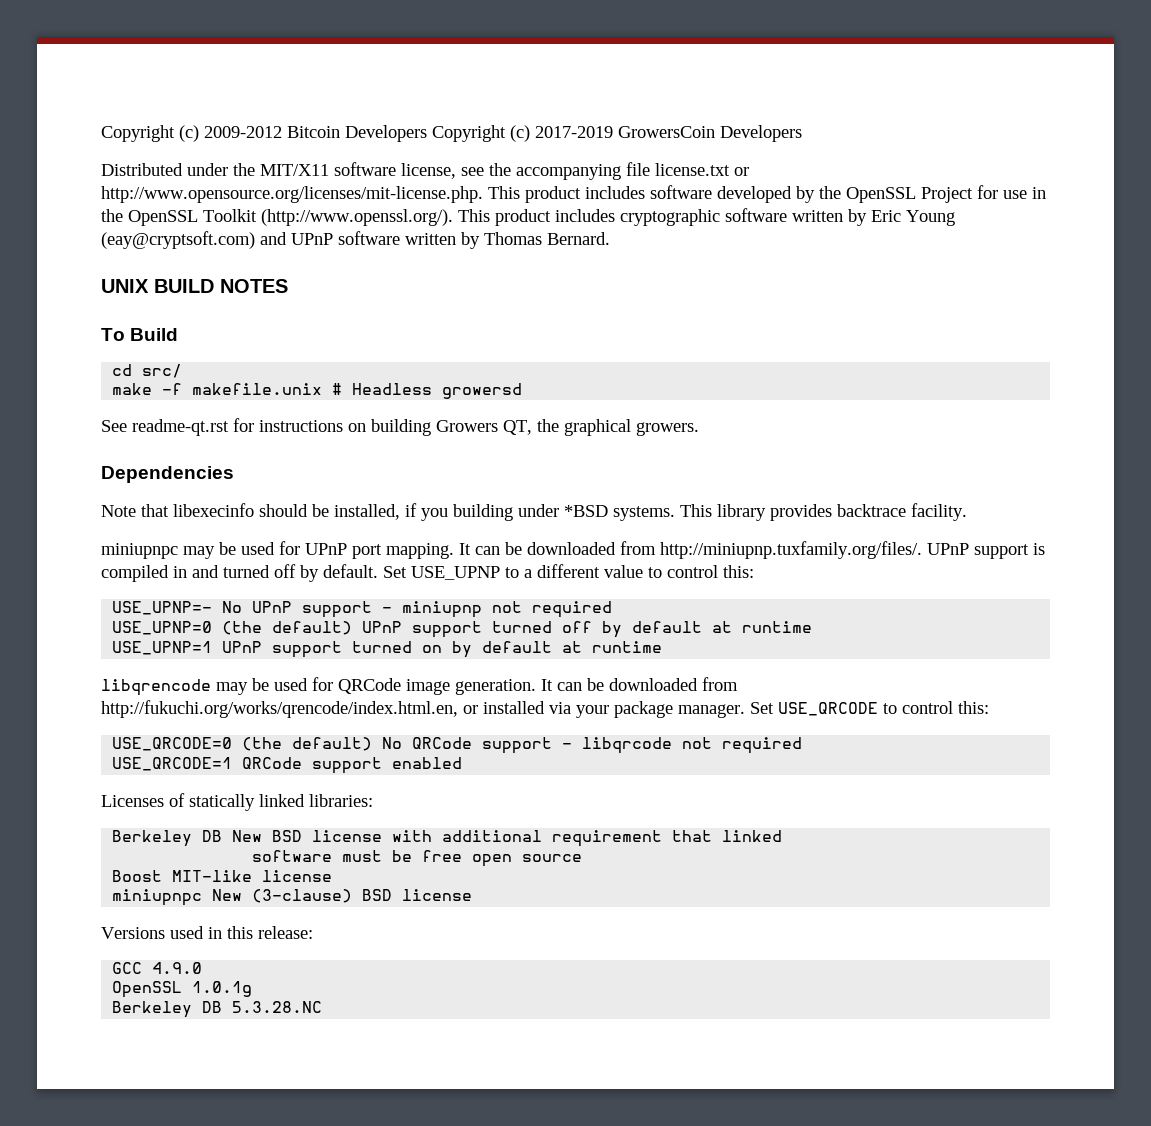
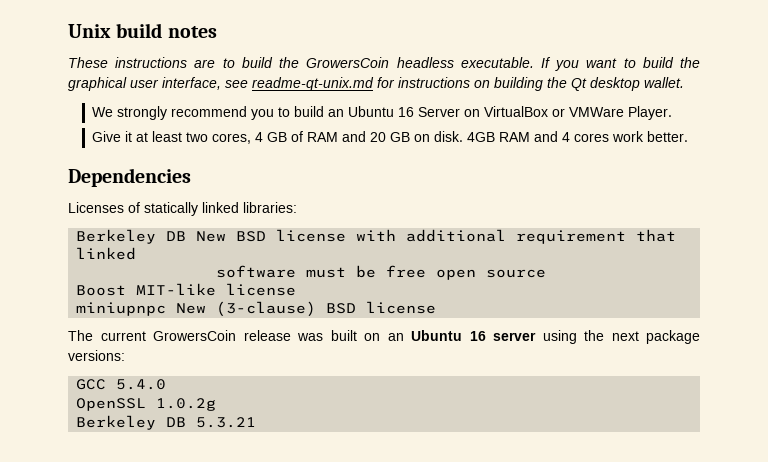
- Copyright (c) 2009-2012 Bitcoin Developers Copyright (c) 2017-2019 GrowersCoin Developers
- Distributed under the MIT/X11 software license, see the accompanying file license.txt or http://www.opensource.org/licenses/mit-license.php. This product includes software developed by the OpenSSL Project for use in the OpenSSL Toolkit (http://www.openssl.org/). This product includes cryptographic software written by Eric Young (eay@cryptsoft.com) and UPnP software written by Thomas Bernard.
- UNIX BUILD NOTES
- To Build
- cd src/
- make -f makefile.unix # Headless growersd
- See readme-qt.rst for instructions on building Growers QT, the graphical growers.
+ Unix build notes
+ These instructions are to build the GrowersCoin headless executable. If you want to build the graphical user interface, see readme-qt-unix.md for instructions on building the Qt desktop wallet.
+ We strongly recommend you to build an Ubuntu 16 Server on VirtualBox or VMWare Player.
+ Give it at least two cores, 4 GB of RAM and 20 GB on disk. 4GB RAM and 4 cores work better.
  Dependencies
- Note that libexecinfo should be installed, if you building under *BSD systems. This library provides backtrace facility.
- miniupnpc may be used for UPnP port mapping. It can be downloaded from http://miniupnp.tuxfamily.org/files/. UPnP support is compiled in and turned off by default. Set USE_UPNP to a different value to control this:
- USE_UPNP=- No UPnP support - miniupnp not required
- USE_UPNP=0 (the default) UPnP support turned off by default at runtime
- USE_UPNP=1 UPnP support turned on by default at runtime
- libqrencode may be used for QRCode image generation. It can be downloaded from http://fukuchi.org/works/qrencode/index.html.en, or installed via your package manager. Set USE_QRCODE to control this:
- USE_QRCODE=0 (the default) No QRCode support - libqrcode not required
- USE_QRCODE=1 QRCode support enabled
- Versions used in this release:
+ The current GrowersCoin release was built on an Ubuntu 16 server using the next package versions:
- GCC 4.9.0
- OpenSSL 1.0.1g
- Berkeley DB 5.3.28.NC
+ GCC 5.4.0
+ OpenSSL 1.0.2g
+ Berkeley DB 5.3.21

